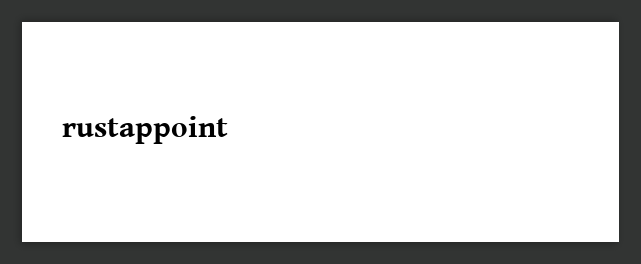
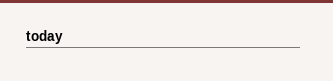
- rustappoint
+ today

